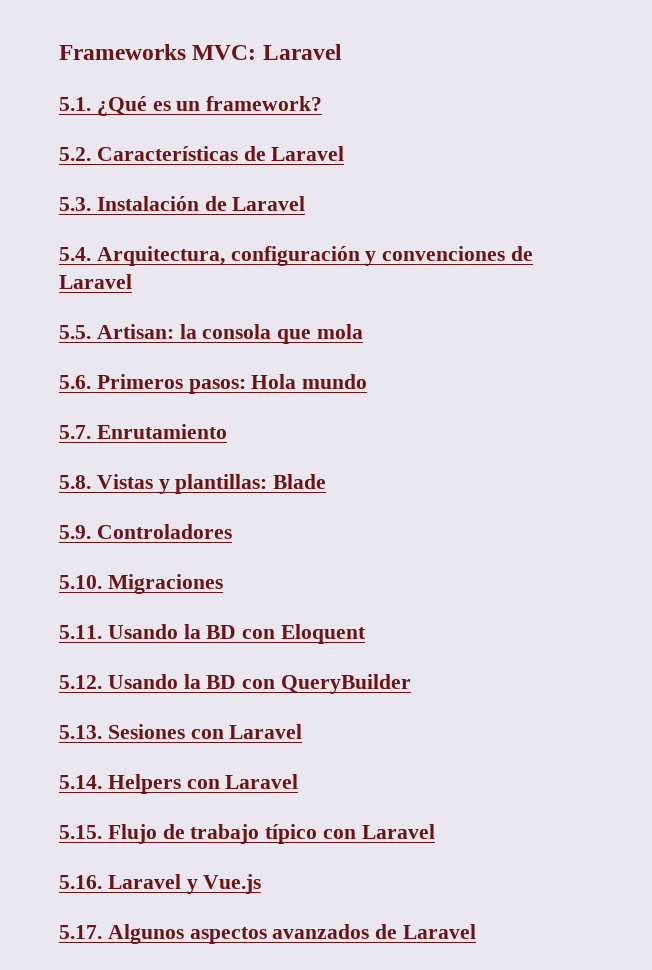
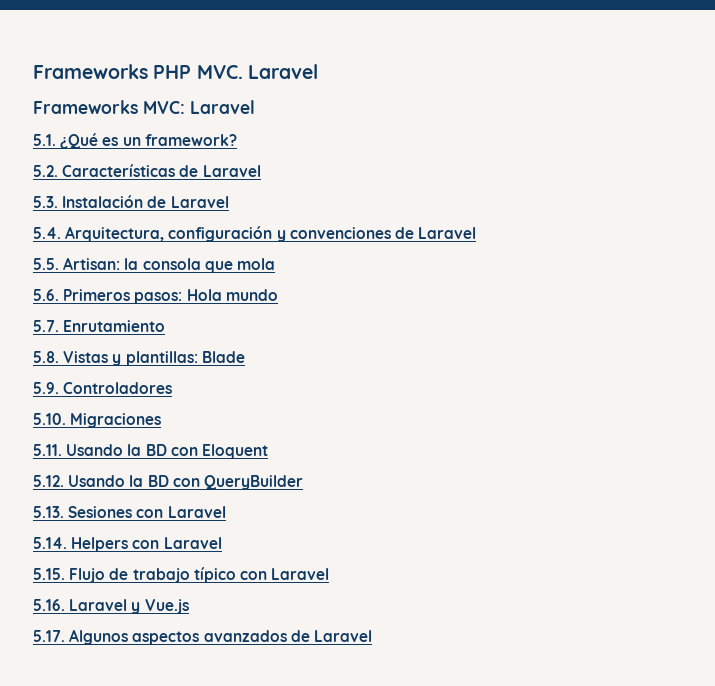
+ Frameworks PHP MVC. Laravel

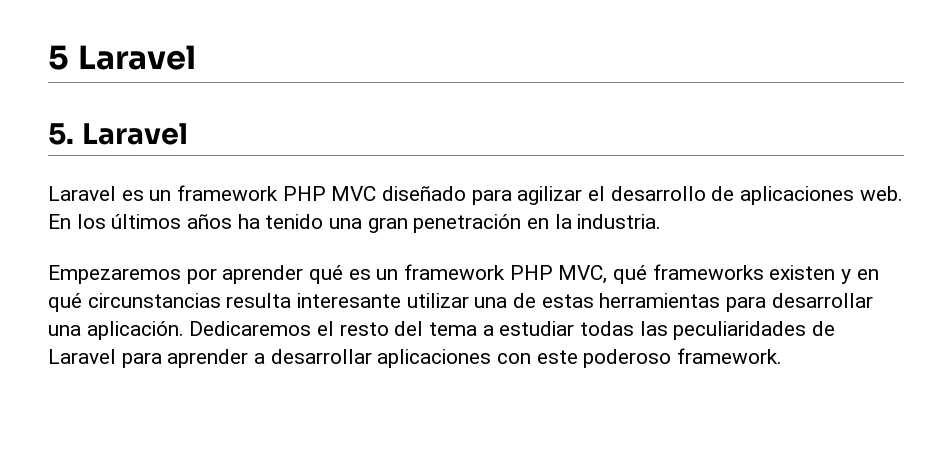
- Frameworks PHP MVC. Laravel
- Frameworks MVC: Laravel
- 5.1. ¿Qué es un framework?
- 5.2. Características de Laravel
- 5.3. Instalación de Laravel
- 5.4. Arquitectura, configuración y convenciones de Laravel
- 5.5. Artisan: la consola que mola
- 5.6. Primeros pasos: Hola mundo
- 5.7. Enrutamiento
- 5.8. Vistas y plantillas: Blade
- 5.9. Controladores
- 5.10. Migraciones
- 5.11. Usando la BD con Eloquent
- 5.12. Usando la BD con QueryBuilder
- 5.13. Sesiones con Laravel
- 5.14. Helpers con Laravel
- 5.15. Flujo de trabajo típico con Laravel
- 5.16. Laravel y Vue.js
- 5.17. Algunos aspectos avanzados de Laravel
+ 5 Laravel
+ 5. Laravel
+ Laravel es un framework PHP MVC diseñado para agilizar el desarrollo de aplicaciones web. En los últimos años ha tenido una gran penetración en la industria.
+ Empezaremos por aprender qué es un framework PHP MVC, qué frameworks existen y en qué circunstancias resulta interesante utilizar una de estas herramientas para desarrollar una aplicación. Dedicaremos el resto del tema a estudiar todas las peculiaridades de Laravel para aprender a desarrollar aplicaciones con este poderoso framework.

